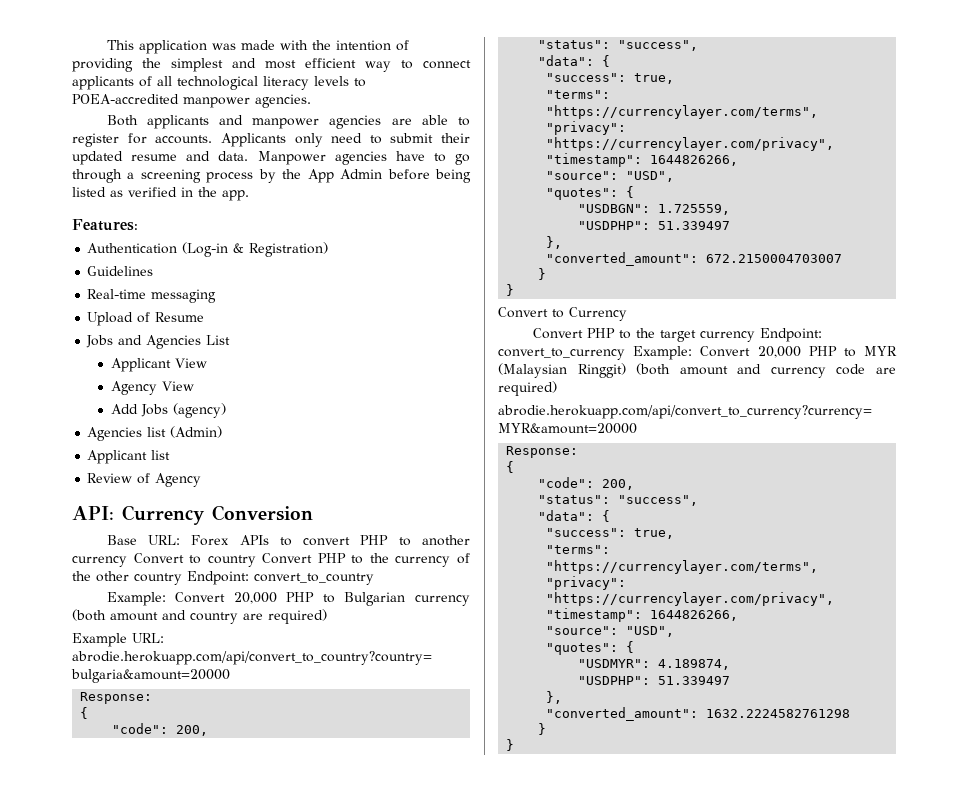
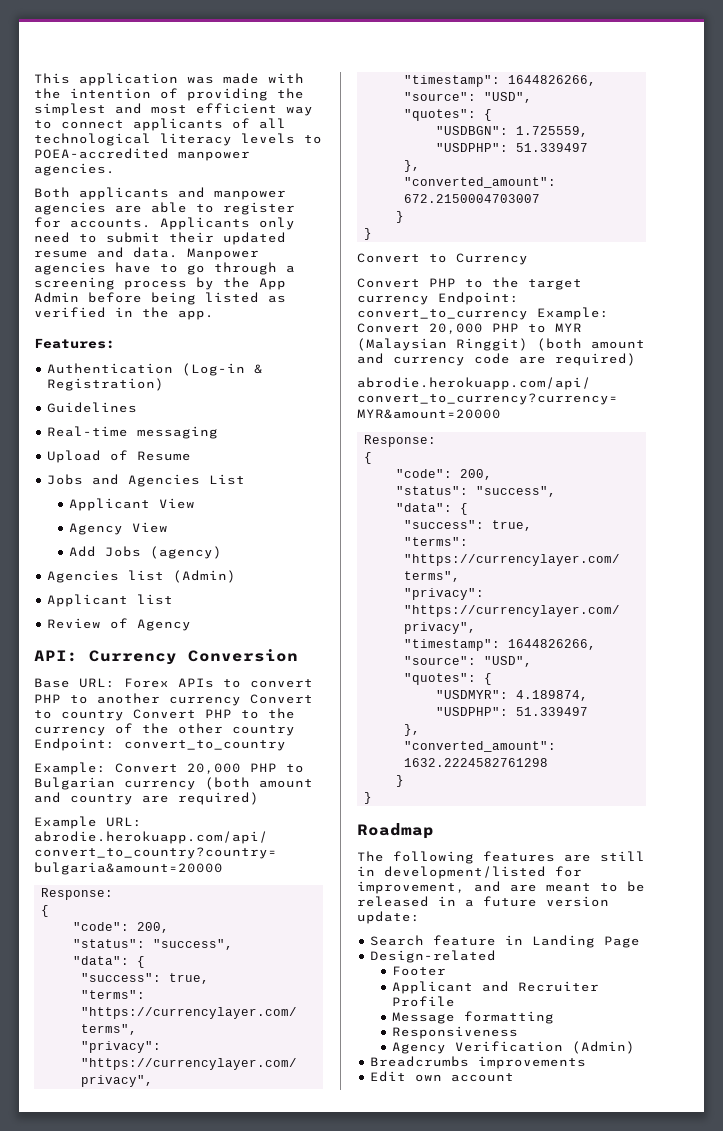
+ Roadmap
+ The following features are still in development/listed for improvement, and are meant to be released in a future version update:
+ Search feature in Landing Page
+ Design-related
+ Footer
+ Applicant and Recruiter Profile
+ Message formatting
+ Responsiveness
+ Agency Verification (Admin)
+ Breadcrumbs improvements
+ Edit own account

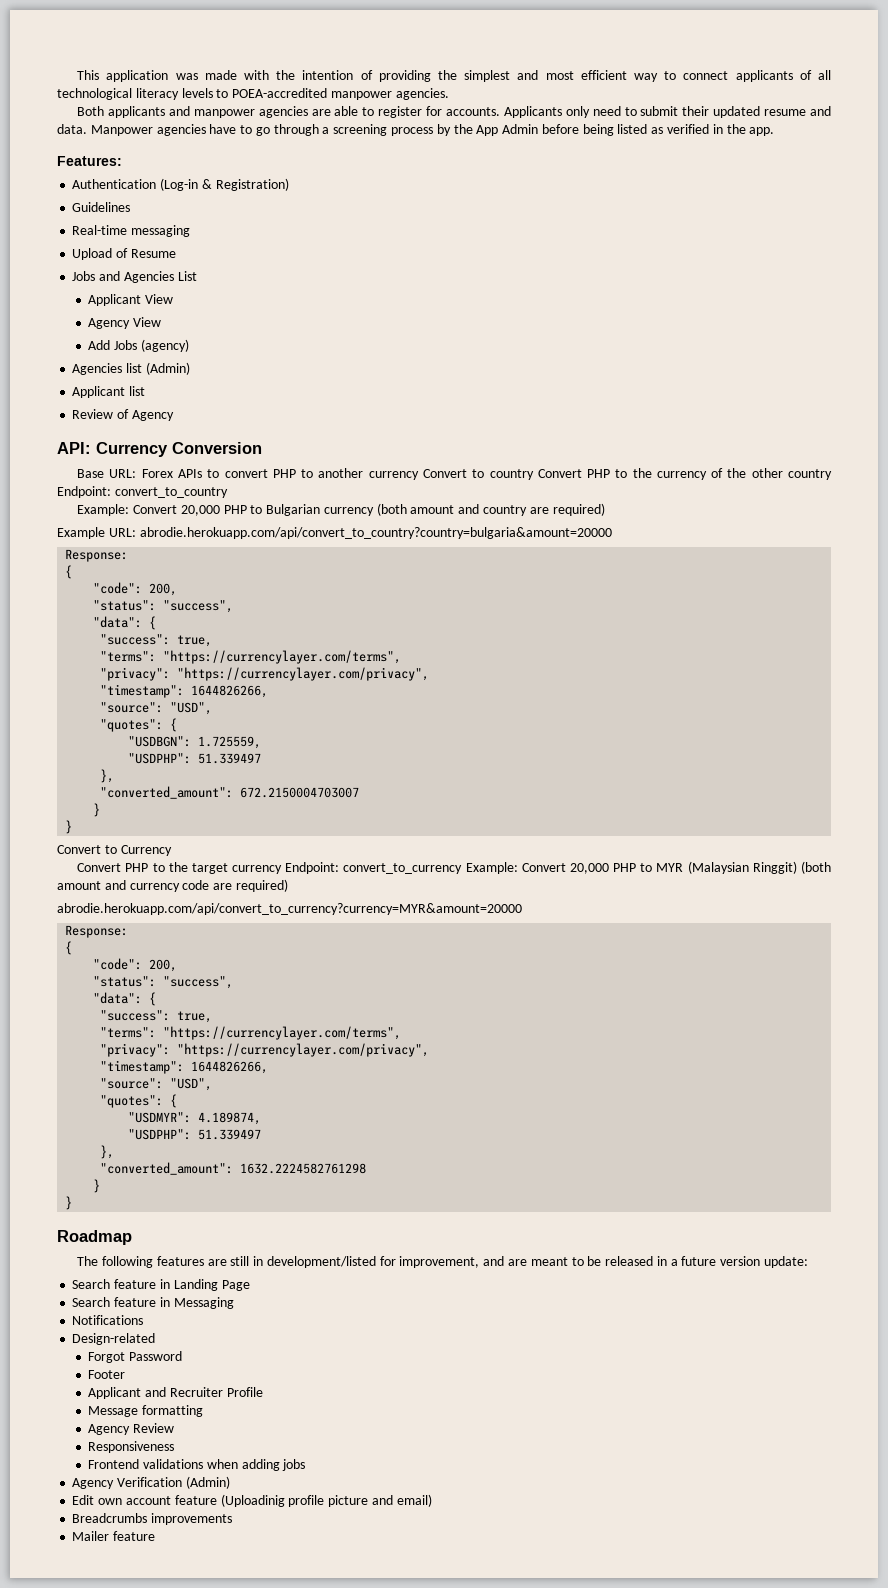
+ Search feature in Messaging
+ Notifications
+ Forgot Password
+ Agency Review
+ Frontend validations when adding jobs
  Agency Verification (Admin)
+ Edit own account feature (Uploadinig profile picture and email)
- Edit own account
+ Mailer feature

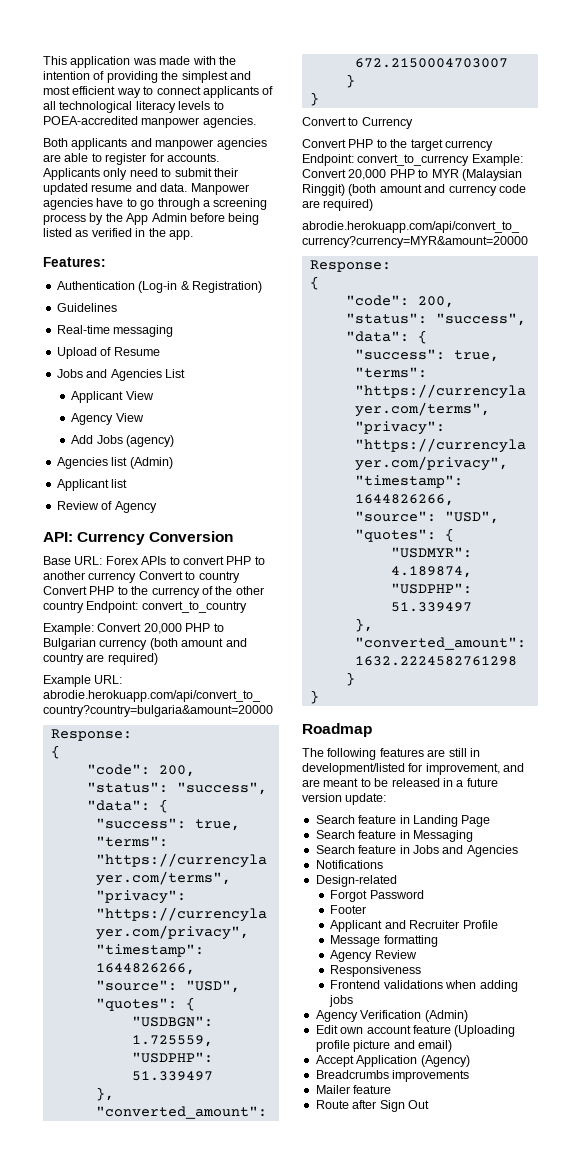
+ Search feature in Jobs and Agencies
- Edit own account feature (Uploadinig profile picture and email)
+ Edit own account feature (Uploading profile picture and email)
+ Accept Application (Agency)
+ Route after Sign Out

